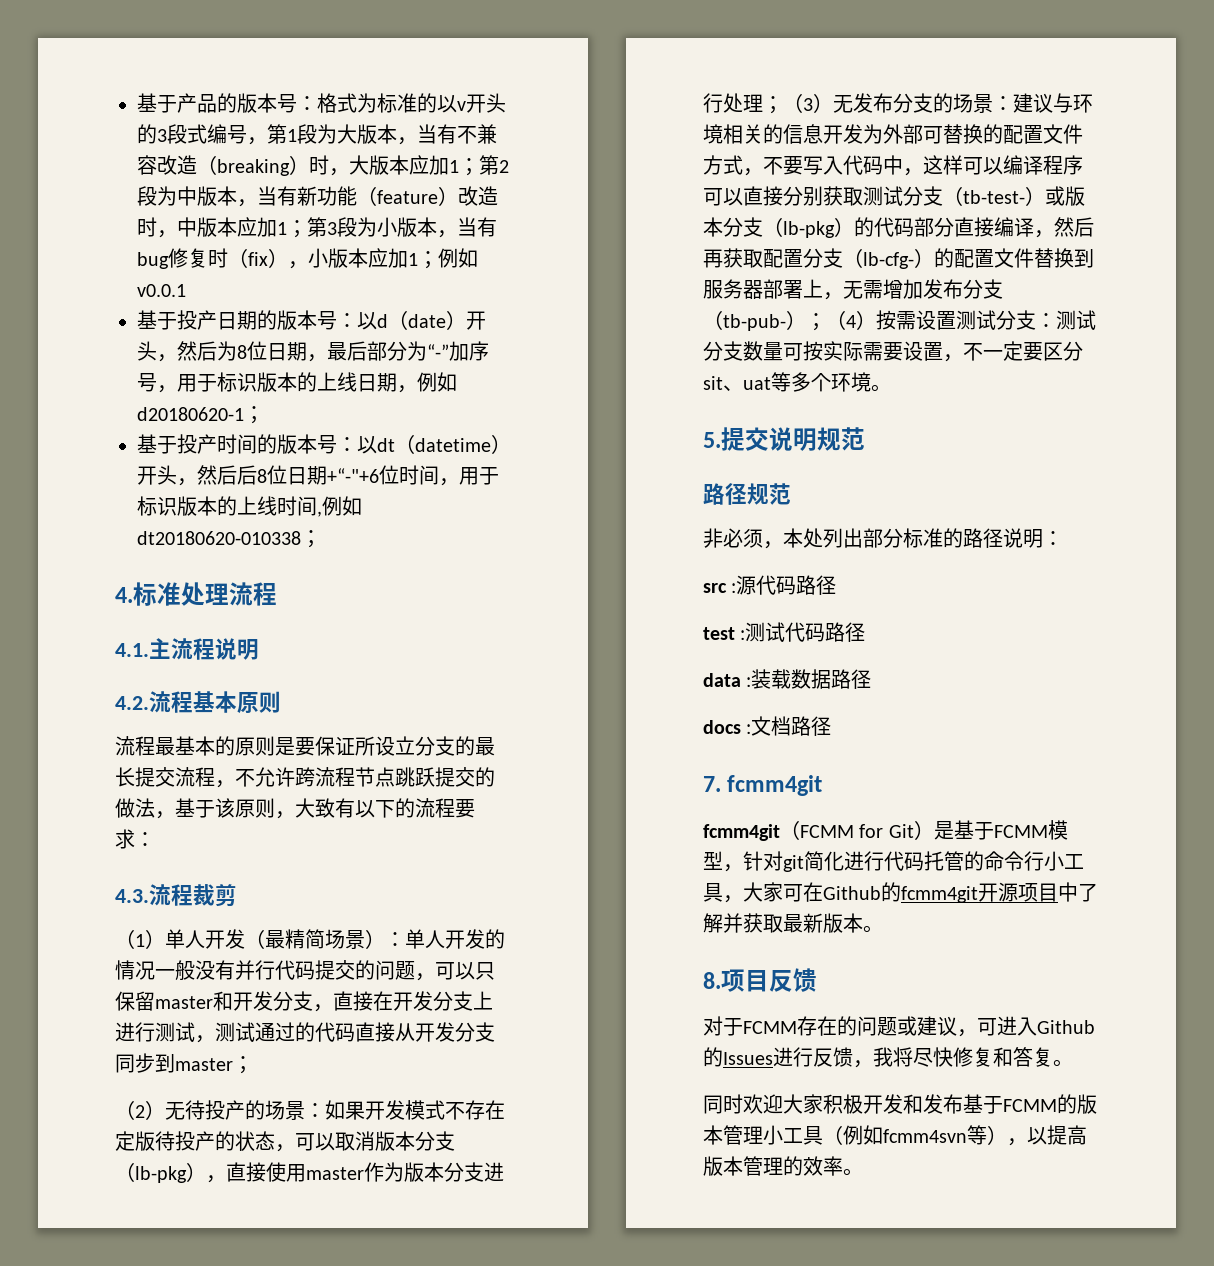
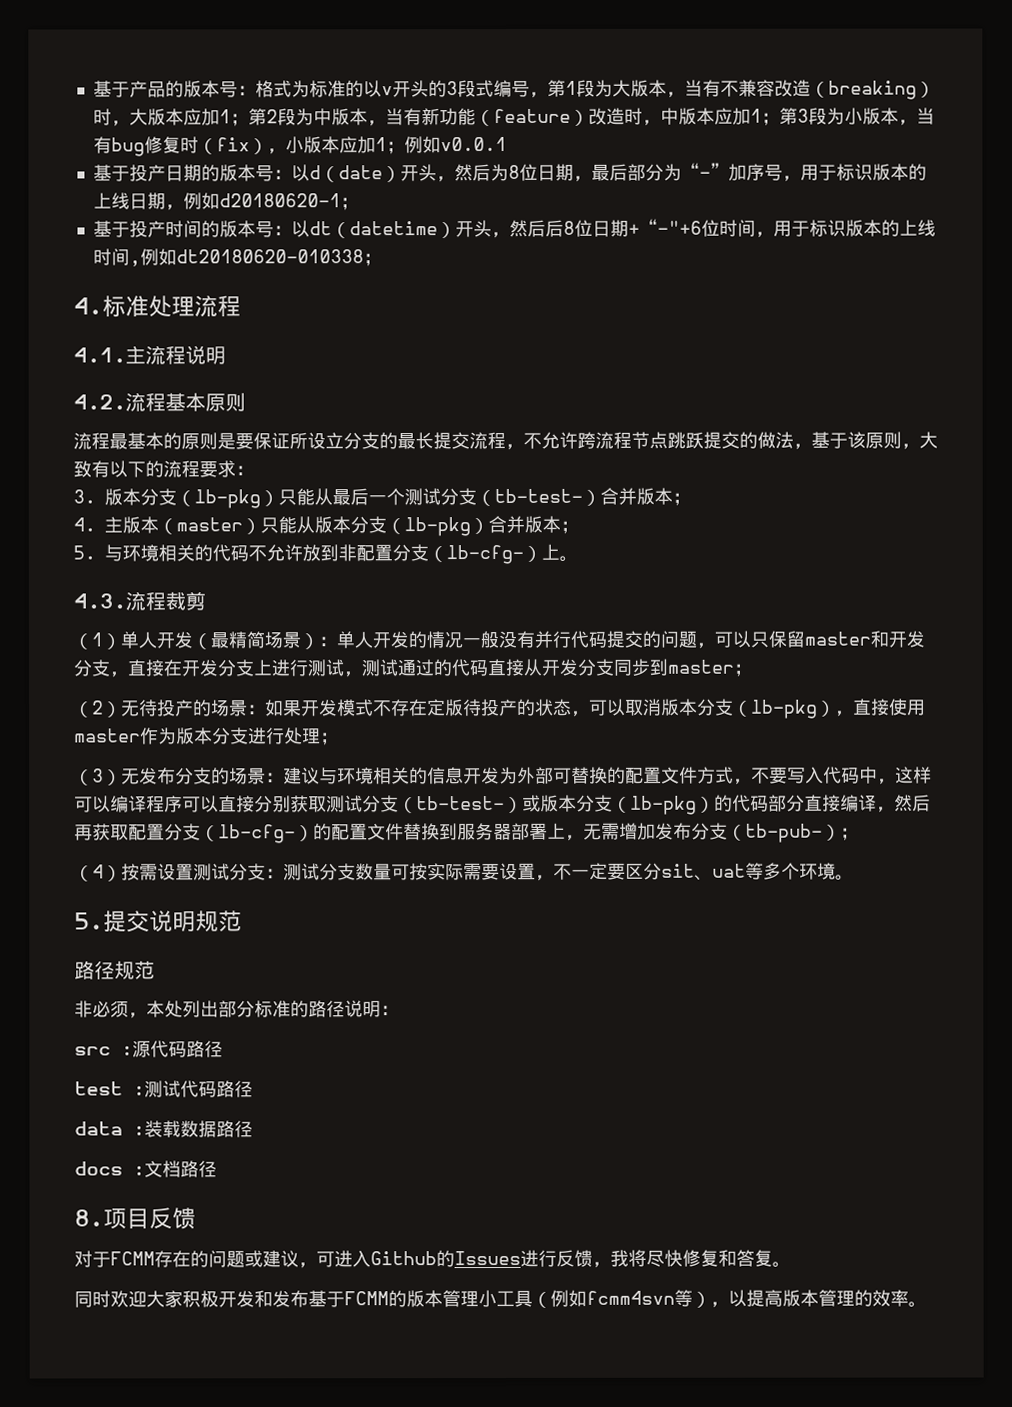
+ 3.版本分支（lb-pkg）只能从最后一个测试分支（tb-test-）合并版本；
+ 4.主版本（master）只能从版本分支（lb-pkg）合并版本；
+ 5.与环境相关的代码不允许放到非配置分支（lb-cfg-）上。
- 如果开发模式不存在定版待投产的状态，可以取消版本分支（lb-pkg），直接使用master作为版本分支进行处理；（3）无发布分支的场景：
+ 如果开发模式不存在定版待投产的状态，可以取消版本分支（lb-pkg），直接使用master作为版本分支进行处理；
+ （3）无发布分支的场景：
- 建议与环境相关的信息开发为外部可替换的配置文件方式，不要写入代码中，这样可以编译程序可以直接分别获取测试分支（tb-test-）或版本分支（lb-pkg）的代码部分直接编译，然后再获取配置分支（lb-cfg-）的配置文件替换到服务器部署上，无需增加发布分支（tb-pub-）；（4）按需设置测试分支：
+ 建议与环境相关的信息开发为外部可替换的配置文件方式，不要写入代码中，这样可以编译程序可以直接分别获取测试分支（tb-test-）或版本分支（lb-pkg）的代码部分直接编译，然后再获取配置分支（lb-cfg-）的配置文件替换到服务器部署上，无需增加发布分支（tb-pub-）；
+ （4）按需设置测试分支：
- 7. fcmm4git
- fcmm4git（FCMM for Git）是基于FCMM模型，针对git简化进行代码托管的命令行小工具，大家可在Github的fcmm4git开源项目中了解并获取最新版本。

